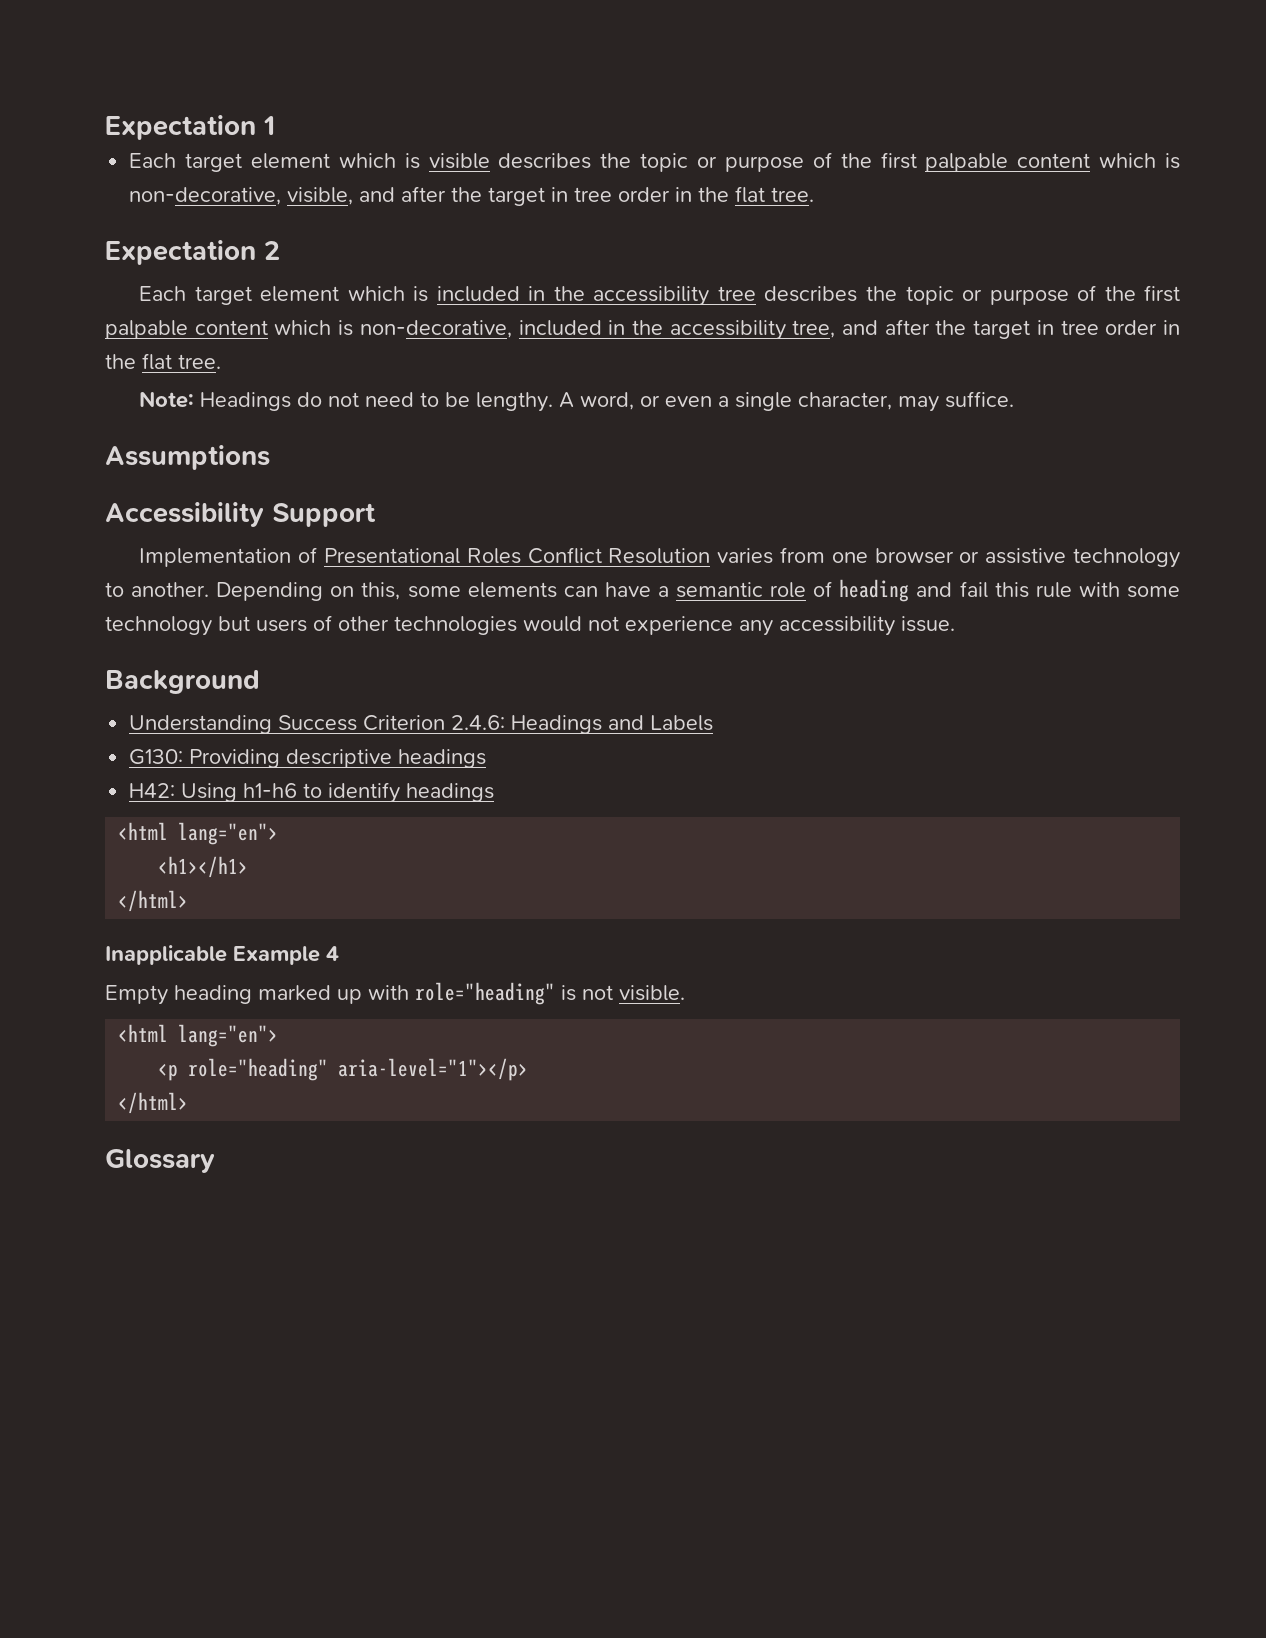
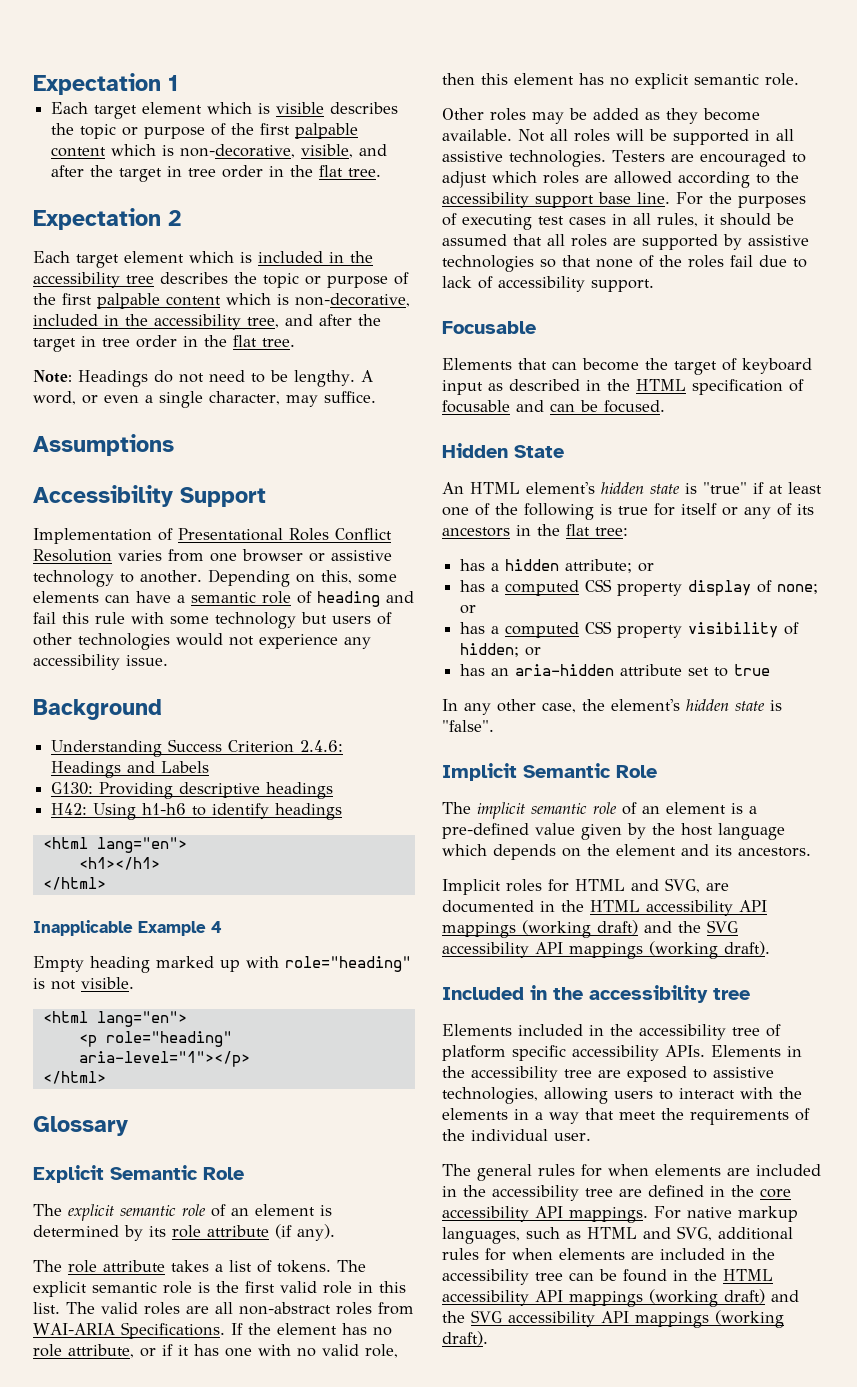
+ Explicit Semantic Role
+ The explicit semantic role of an element is determined by its role attribute (if any).
+ The role attribute takes a list of tokens. The explicit semantic role is the first valid role in this list. The valid roles are all non-abstract roles from WAI-ARIA Specifications. If the element has no role attribute, or if it has one with no valid role, then this element has no explicit semantic role.
+ Other roles may be added as they become available. Not all roles will be supported in all assistive technologies. Testers are encouraged to adjust which roles are allowed according to the accessibility support base line. For the purposes of executing test cases in all rules, it should be assumed that all roles are supported by assistive technologies so that none of the roles fail due to lack of accessibility support.
+ Focusable
+ Elements that can become the target of keyboard input as described in the HTML specification of focusable and can be focused.
+ Hidden State
+ An HTML element's hidden state is "true" if at least one of the following is true for itself or any of its ancestors in the flat tree:
+ has a hidden attribute; or
+ has a computed CSS property display of none; or
+ has a computed CSS property visibility of hidden; or
+ has an aria-hidden attribute set to true
+ In any other case, the element's hidden state is "false".
+ Implicit Semantic Role
+ The implicit semantic role of an element is a pre-defined value given by the host language which depends on the element and its ancestors.
+ Implicit roles for HTML and SVG, are documented in the HTML accessibility API mappings (working draft) and the SVG accessibility API mappings (working draft).
+ Included in the accessibility tree
+ Elements included in the accessibility tree of platform specific accessibility APIs. Elements in the accessibility tree are exposed to assistive technologies, allowing users to interact with the elements in a way that meet the requirements of the individual user.
+ The general rules for when elements are included in the accessibility tree are defined in the core accessibility API mappings. For native markup languages, such as HTML and SVG, additional rules for when elements are included in the accessibility tree can be found in the HTML accessibility API mappings (working draft) and the SVG accessibility API mappings (working draft).

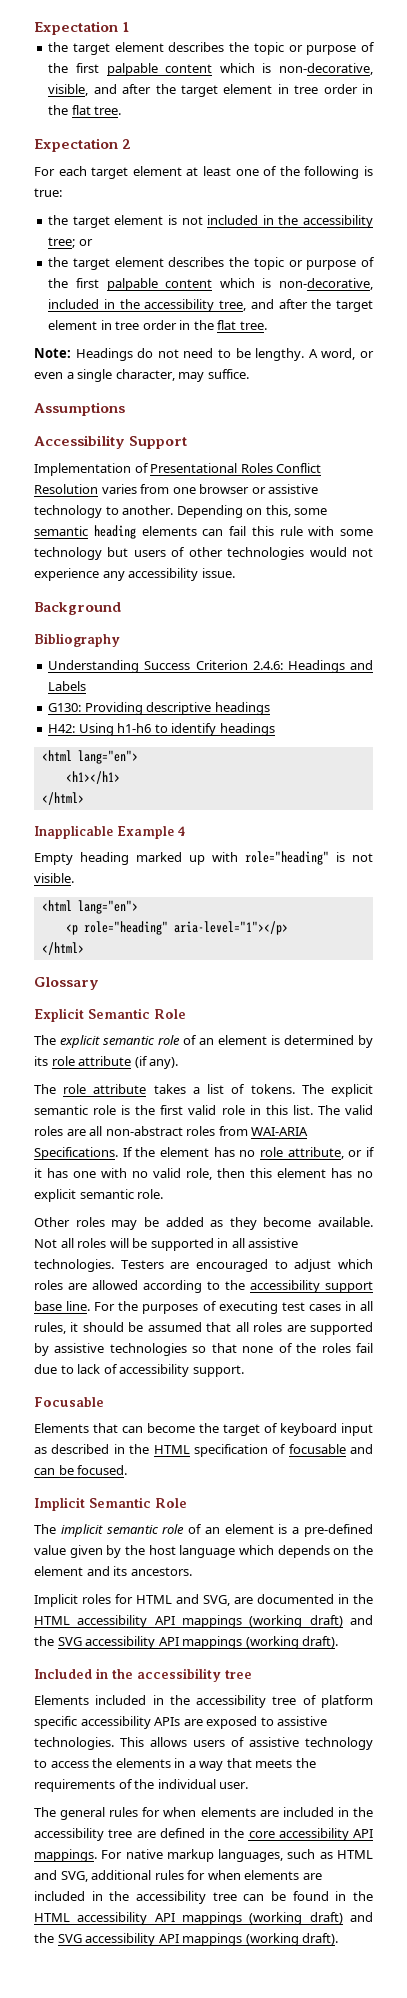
- Each target element which is visible describes the topic or purpose of the first palpable content which is non-decorative, visible, and after the target in tree order in the flat tree.
+ the target element describes the topic or purpose of the first palpable content which is non-decorative, visible, and after the target element in tree order in the flat tree.
- Each target element which is included in the accessibility tree describes the topic or purpose of the first palpable content which is non-decorative, included in the accessibility tree, and after the target in tree order in the flat tree.
+ For each target element at least one of the following is true:
+ the target element is not included in the accessibility tree; or
+ the target element describes the topic or purpose of the first palpable content which is non-decorative, included in the accessibility tree, and after the target element in tree order in the flat tree.
- Depending on this, some elements can have a semantic role of heading and fail this rule with some technology but users of other technologies would not experience any accessibility issue.
+ Depending on this, some semantic heading elements can fail this rule with some technology but users of other technologies would not experience any accessibility issue.
+ Bibliography
- Hidden State
- An HTML element's hidden state is "true" if at least one of the following is true for itself or any of its ancestors in the flat tree:
- has a hidden attribute; or
- has a computed CSS property display of none; or
- has a computed CSS property visibility of hidden; or
- has an aria-hidden attribute set to true
- In any other case, the element's hidden state is "false".
- Elements included in the accessibility tree of platform specific accessibility APIs. Elements in the accessibility tree are exposed to assistive technologies, allowing users to interact with the elements in a way that meet the requirements of the individual user.
+ Elements included in the accessibility tree of platform specific accessibility APIs are exposed to assistive technologies. This allows users of assistive technology to access the elements in a way that meets the requirements of the individual user.

